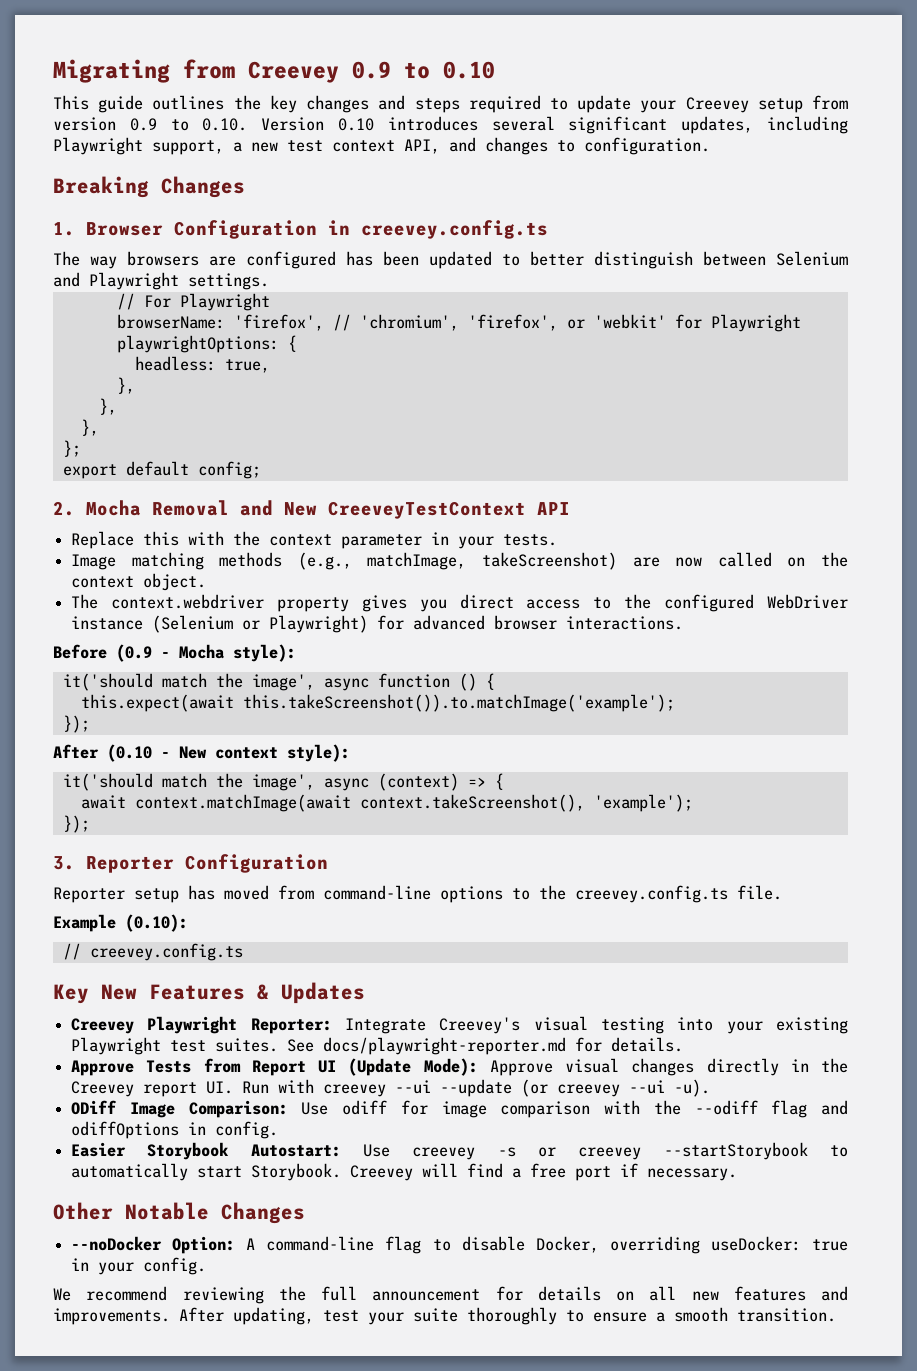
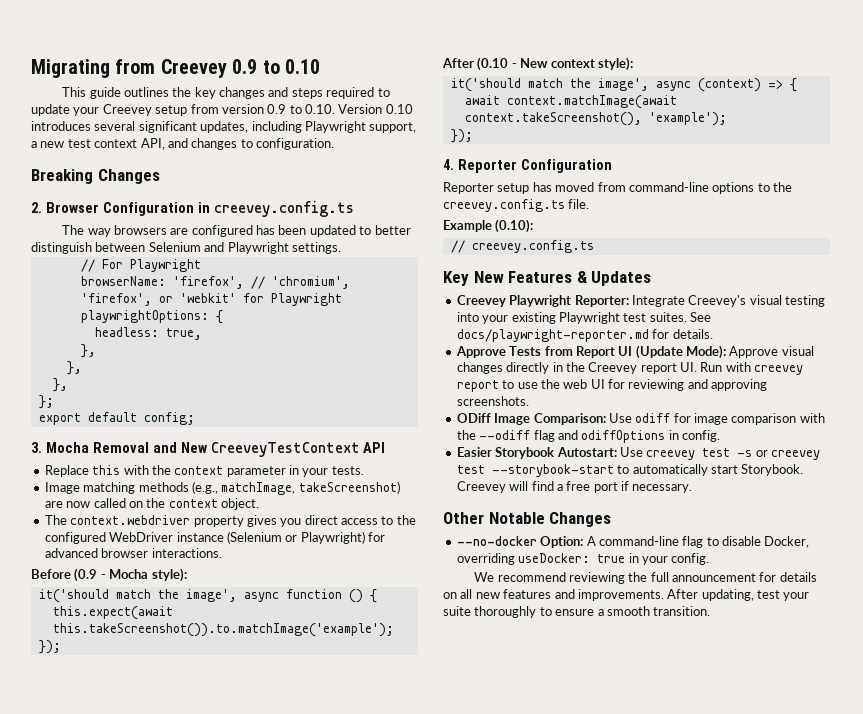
- 1. Browser Configuration in creevey.config.ts
+ 2. Browser Configuration in creevey.config.ts
- 2. Mocha Removal and New CreeveyTestContext API
+ 3. Mocha Removal and New CreeveyTestContext API
- 3. Reporter Configuration
+ 4. Reporter Configuration
- Approve Tests from Report UI (Update Mode): Approve visual changes directly in the Creevey report UI. Run with creevey --ui --update (or creevey --ui -u).
+ Approve Tests from Report UI (Update Mode): Approve visual changes directly in the Creevey report UI. Run with creevey report to use the web UI for reviewing and approving screenshots.
- Easier Storybook Autostart: Use creevey -s or creevey --startStorybook to automatically start Storybook.
+ Easier Storybook Autostart: Use creevey test -s or creevey test --storybook-start to automatically start Storybook.
- --noDocker Option: A command-line flag to disable Docker, overriding useDocker: true in your config.
+ --no-docker Option: A command-line flag to disable Docker, overriding useDocker: true in your config.

